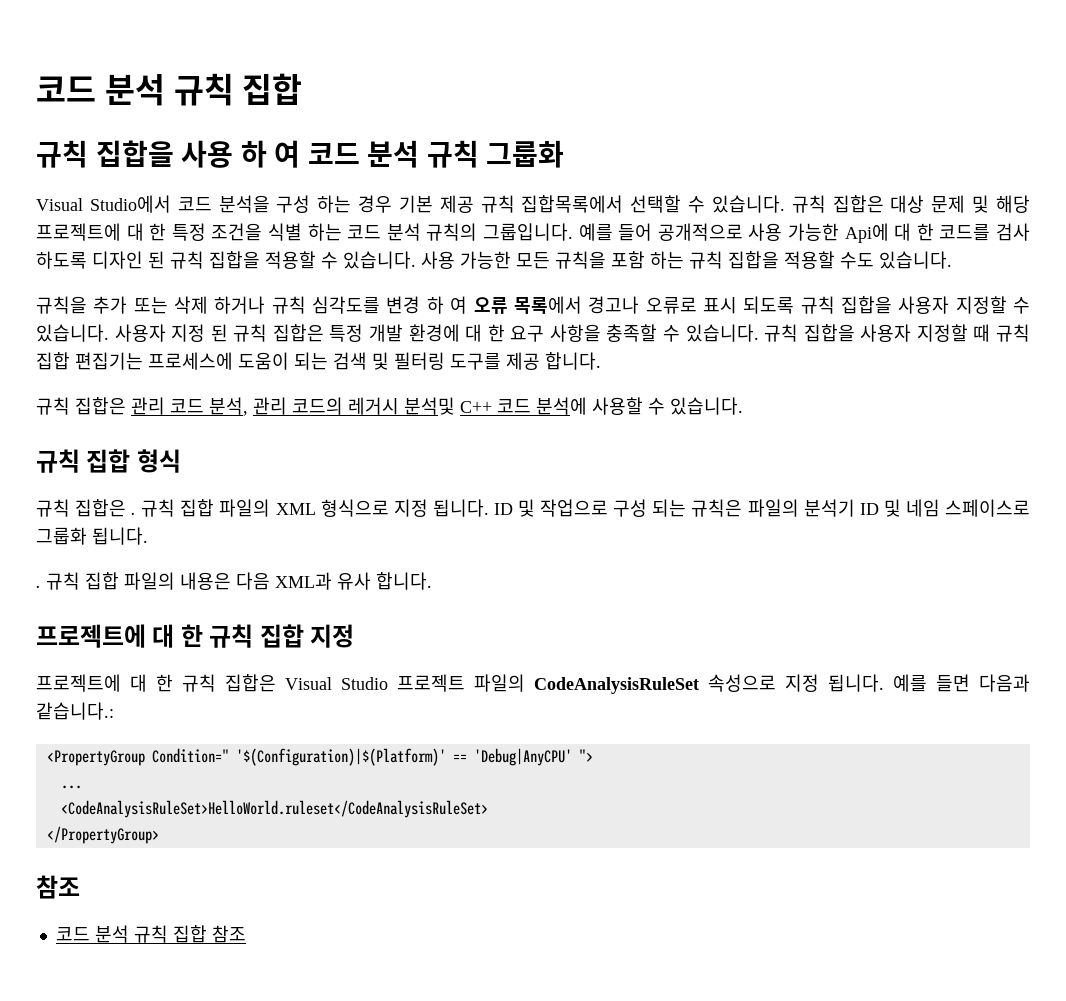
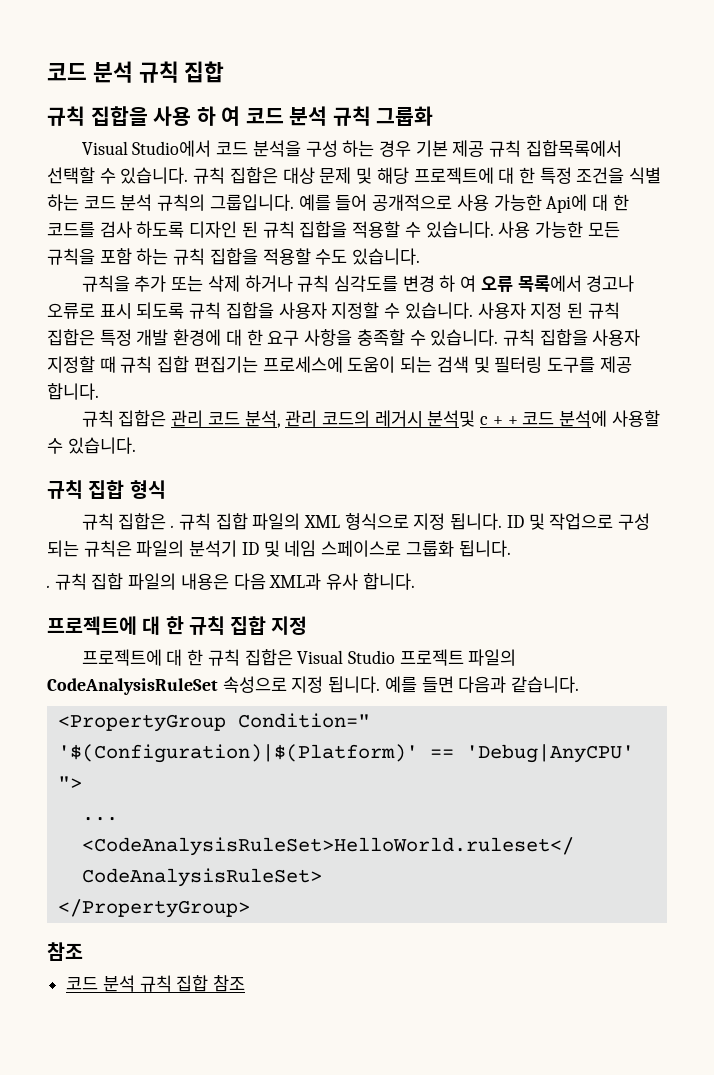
- 규칙 집합은 관리 코드 분석, 관리 코드의 레거시 분석및 C++ 코드 분석에 사용할 수 있습니다.
+ 규칙 집합은 관리 코드 분석, 관리 코드의 레거시 분석및 c + + 코드 분석에 사용할 수 있습니다.
- 예를 들면 다음과 같습니다.:
+ 예를 들면 다음과 같습니다.

